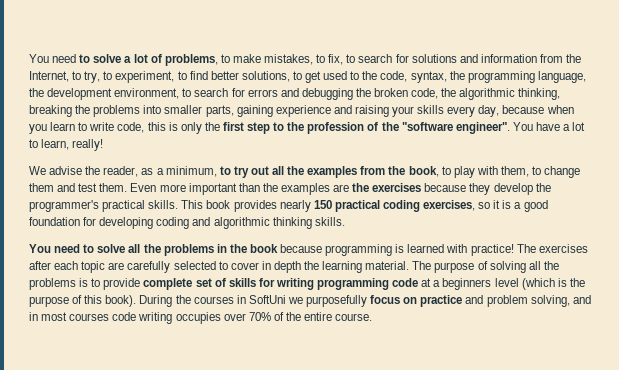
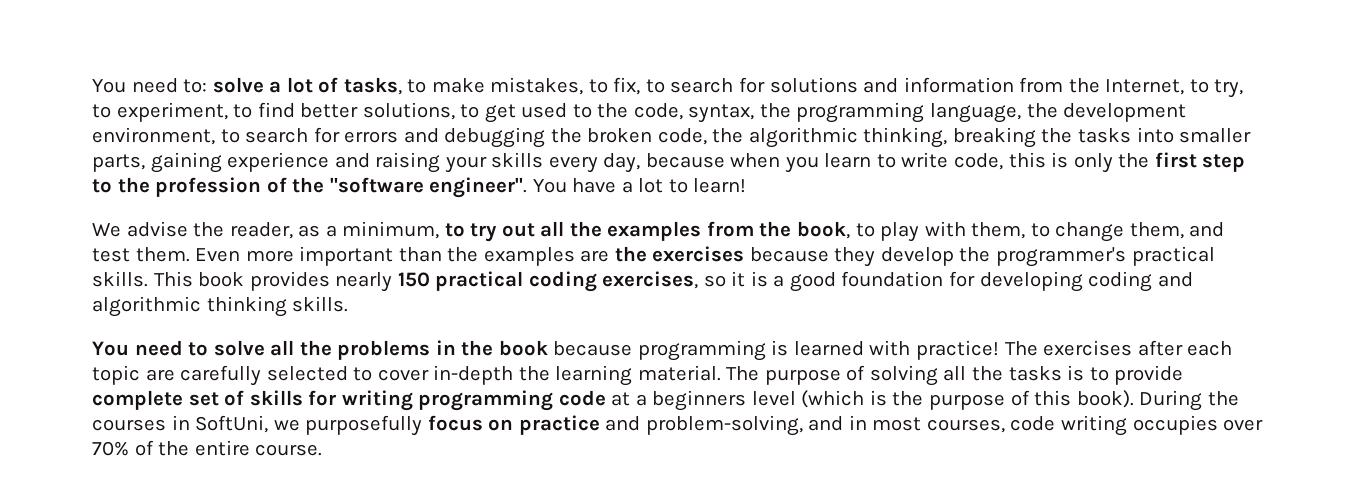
- You need to solve a lot of problems, to make mistakes, to fix, to search for solutions and information from the Internet, to try, to experiment, to find better solutions, to get used to the code, syntax, the programming language, the development environment, to search for errors and debugging the broken code, the algorithmic thinking, breaking the problems into smaller parts, gaining experience and raising your skills every day, because when you learn to write code, this is only the first step to the profession of the "software engineer".
+ You need to: solve a lot of tasks, to make mistakes, to fix, to search for solutions and information from the Internet, to try, to experiment, to find better solutions, to get used to the code, syntax, the programming language, the development environment, to search for errors and debugging the broken code, the algorithmic thinking, breaking the tasks into smaller parts, gaining experience and raising your skills every day, because when you learn to write code, this is only the first step to the profession of the "software engineer".
- You have a lot to learn, really!
+ You have a lot to learn!
- We advise the reader, as a minimum, to try out all the examples from the book, to play with them, to change them and test them.
+ We advise the reader, as a minimum, to try out all the examples from the book, to play with them, to change them, and test them.
- The exercises after each topic are carefully selected to cover in depth the learning material.
+ The exercises after each topic are carefully selected to cover in-depth the learning material.
- The purpose of solving all the problems is to provide complete set of skills for writing programming code at a beginners level (which is the purpose of this book).
+ The purpose of solving all the tasks is to provide complete set of skills for writing programming code at a beginners level (which is the purpose of this book).
- During the courses in SoftUni we purposefully focus on practice and problem solving, and in most courses code writing occupies over 70% of the entire course.
+ During the courses in SoftUni, we purposefully focus on practice and problem-solving, and in most courses, code writing occupies over 70% of the entire course.

